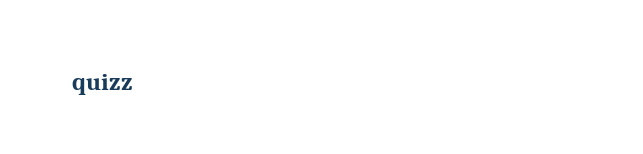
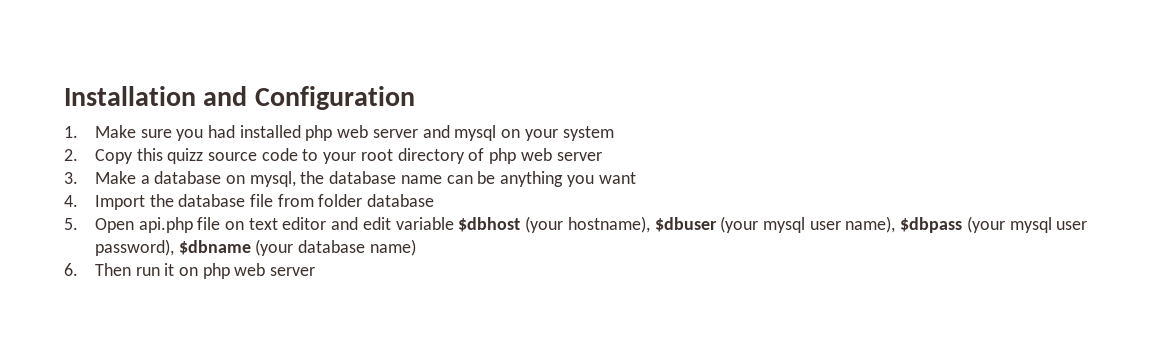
- quizz
+ Installation and Configuration
+ 1. Make sure you had installed php web server and mysql on your system
+ 2. Copy this quizz source code to your root directory of php web server
+ 3. Make a database on mysql, the database name can be anything you want
+ 4. Import the database file from folder database
+ 5. Open api.php file on text editor and edit variable $dbhost (your hostname), $dbuser (your mysql user name), $dbpass (your mysql user password), $dbname (your database name)
+ 6. Then run it on php web server

